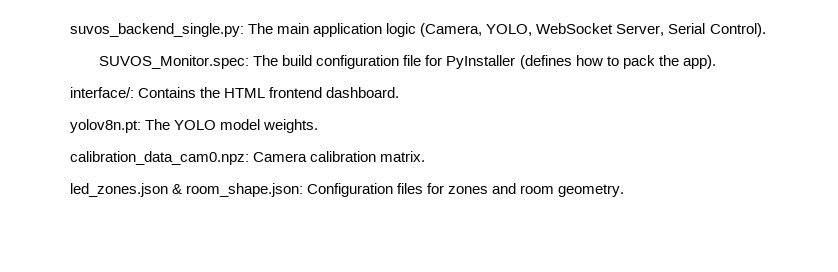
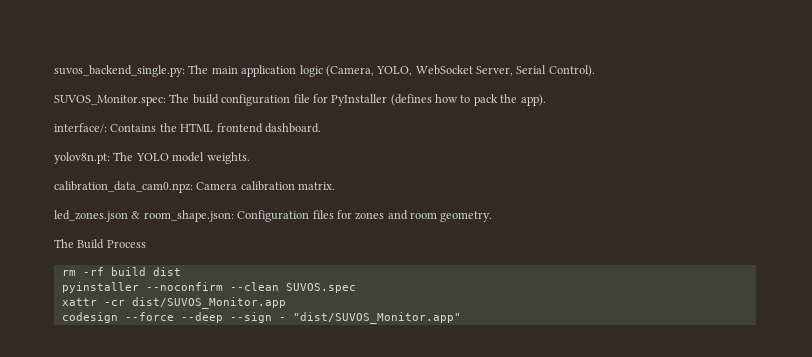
+ The Build Process
+ rm -rf build dist
+ pyinstaller --noconfirm --clean SUVOS.spec
+ xattr -cr dist/SUVOS_Monitor.app
+ codesign --force --deep --sign - "dist/SUVOS_Monitor.app"

